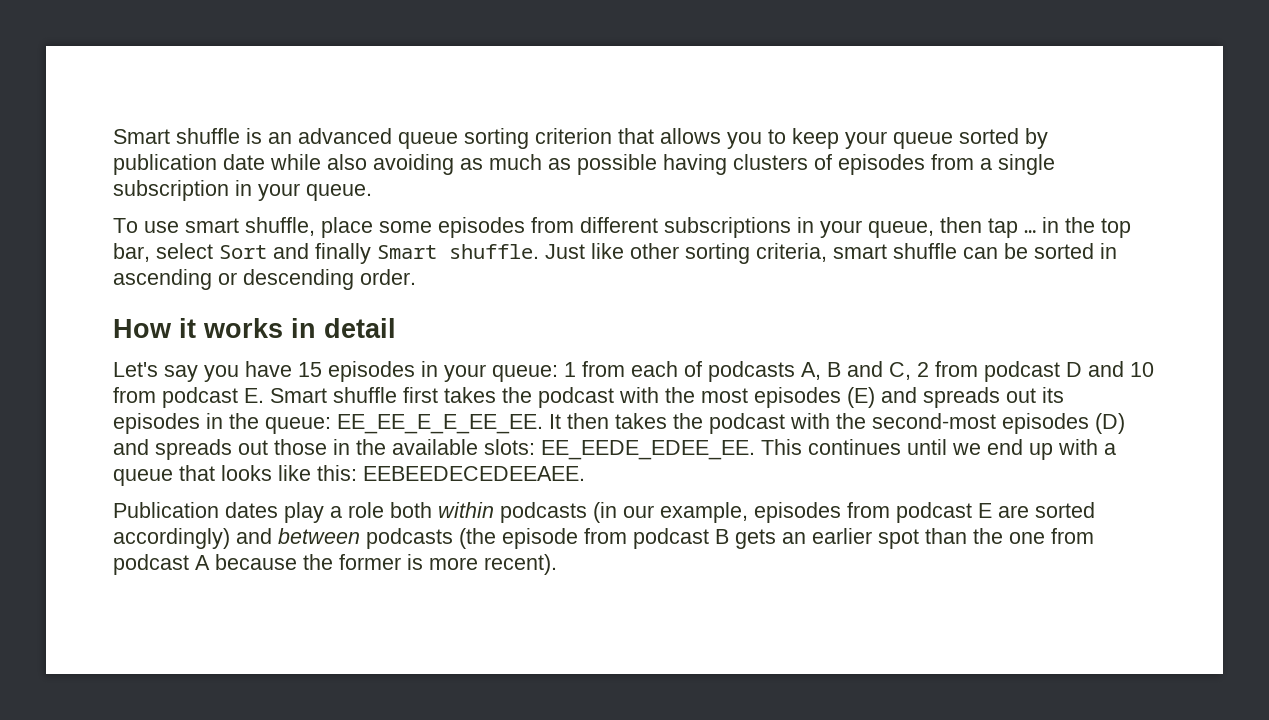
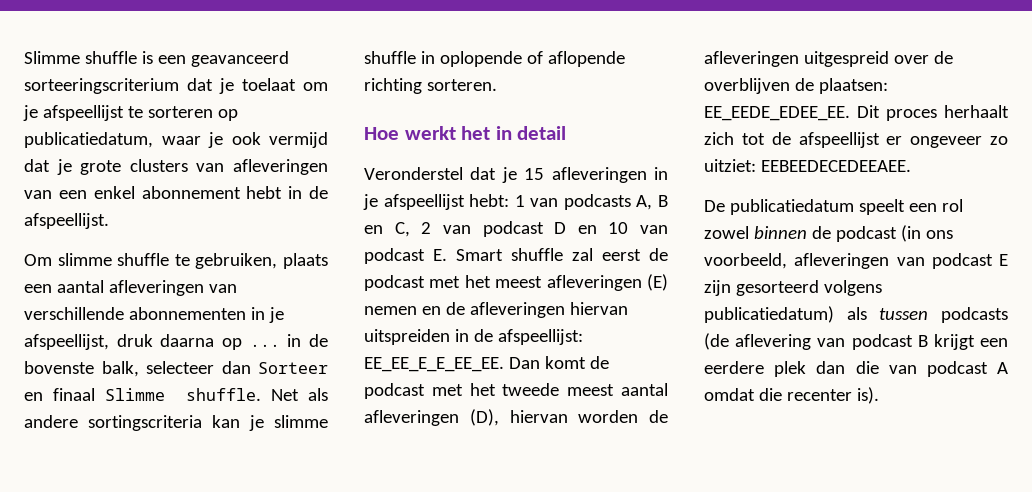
- Smart shuffle is an advanced queue sorting criterion that allows you to keep your queue sorted by publication date while also avoiding as much as possible having clusters of episodes from a single subscription in your queue.
- To use smart shuffle, place some episodes from different subscriptions in your queue, then tap … in the top bar, select Sort and finally Smart shuffle. Just like other sorting criteria, smart shuffle can be sorted in ascending or descending order.
- How it works in detail
- Let's say you have 15 episodes in your queue: 1 from each of podcasts A, B and C, 2 from podcast D and 10 from podcast E. Smart shuffle first takes the podcast with the most episodes (E) and spreads out its episodes in the queue: EE_EE_E_E_EE_EE. It then takes the podcast with the second-most episodes (D) and spreads out those in the available slots: EE_EEDE_EDEE_EE. This continues until we end up with a queue that looks like this: EEBEEDECEDEEAEE.
- Publication dates play a role both within podcasts (in our example, episodes from podcast E are sorted accordingly) and between podcasts (the episode from podcast B gets an earlier spot than the one from podcast A because the former is more recent).
+ Slimme shuffle is een geavanceerd sorteeringscriterium dat je toelaat om je afspeellijst te sorteren op publicatiedatum, waar je ook vermijd dat je grote clusters van afleveringen van een enkel abonnement hebt in de afspeellijst.
+ Om slimme shuffle te gebruiken, plaats een aantal afleveringen van verschillende abonnementen in je afspeellijst, druk daarna op ... in de bovenste balk, selecteer dan Sorteer en finaal Slimme shuffle. Net als andere sortingscriteria kan je slimme shuffle in oplopende of aflopende richting sorteren.
+ Hoe werkt het in detail
+ Veronderstel dat je 15 afleveringen in je afspeellijst hebt: 1 van podcasts A, B en C, 2 van podcast D en 10 van podcast E. Smart shuffle zal eerst de podcast met het meest afleveringen (E) nemen en de afleveringen hiervan uitspreiden in de afspeellijst: EE_EE_E_E_EE_EE. Dan komt de podcast met het tweede meest aantal afleveringen (D), hiervan worden de afleveringen uitgespreid over de overblijven de plaatsen: EE_EEDE_EDEE_EE. Dit proces herhaalt zich tot de afspeellijst er ongeveer zo uitziet: EEBEEDECEDEEAEE.
+ De publicatiedatum speelt een rol zowel binnen de podcast (in ons voorbeeld, afleveringen van podcast E zijn gesorteerd volgens publicatiedatum) als tussen podcasts (de aflevering van podcast B krijgt een eerdere plek dan die van podcast A omdat die recenter is).

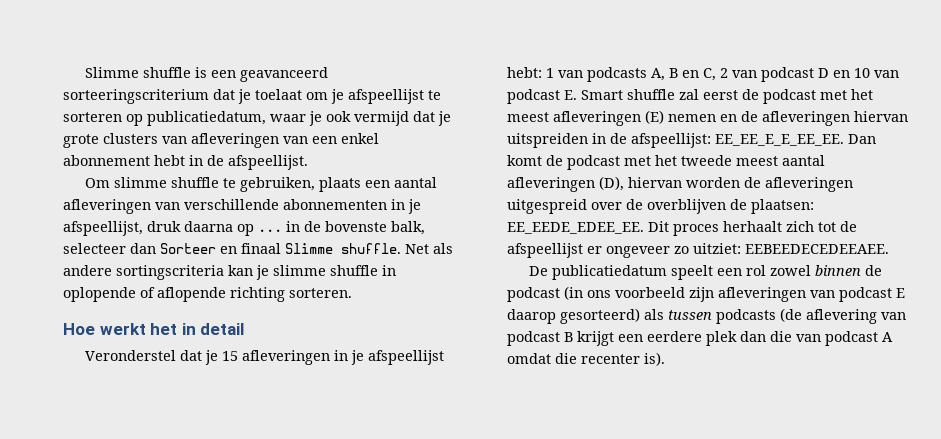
- De publicatiedatum speelt een rol zowel binnen de podcast (in ons voorbeeld, afleveringen van podcast E zijn gesorteerd volgens publicatiedatum) als tussen podcasts (de aflevering van podcast B krijgt een eerdere plek dan die van podcast A omdat die recenter is).
+ De publicatiedatum speelt een rol zowel binnen de podcast (in ons voorbeeld zijn afleveringen van podcast E daarop gesorteerd) als tussen podcasts (de aflevering van podcast B krijgt een eerdere plek dan die van podcast A omdat die recenter is).

